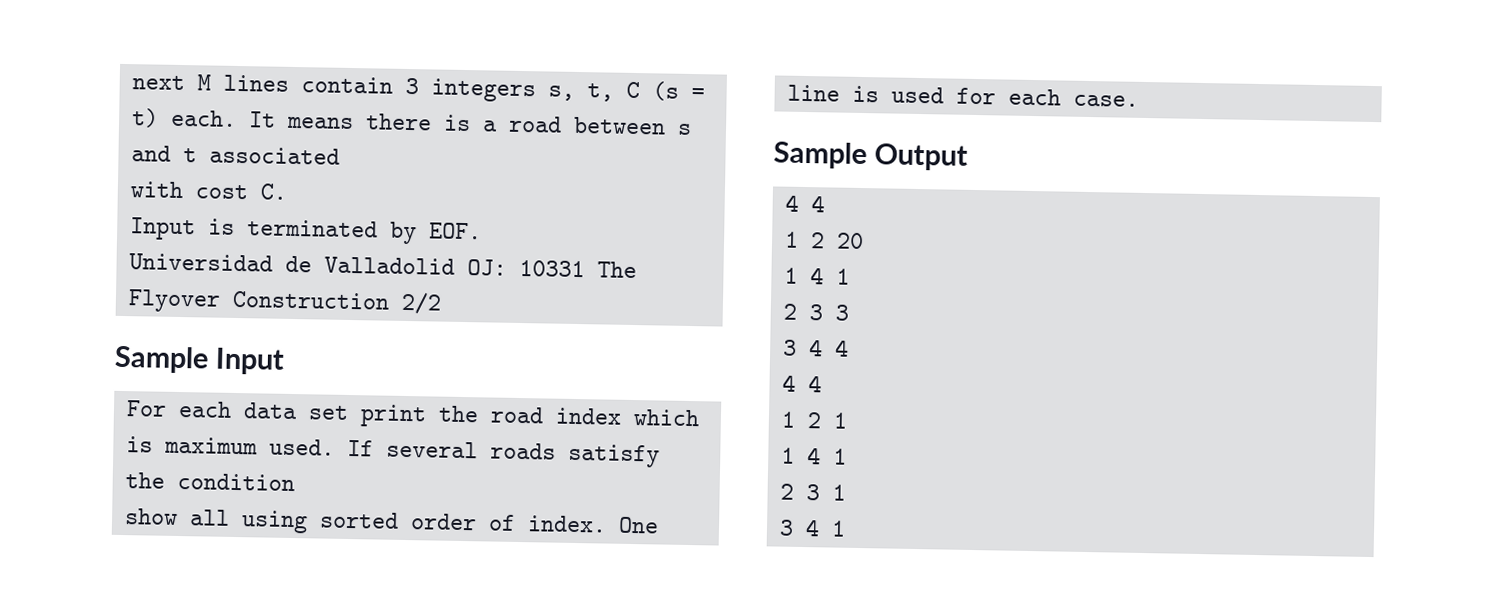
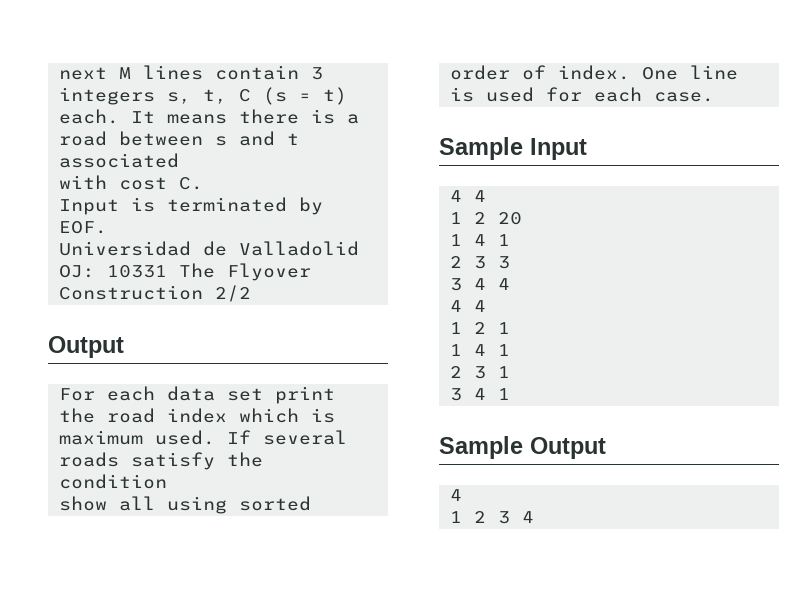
  Universidad de Valladolid OJ: 10331 The Flyover Construction 2/2
- Sample Input
+ Output
- Sample Output
+ Sample Input
+ Sample Output
+ 4
+ 1 2 3 4

